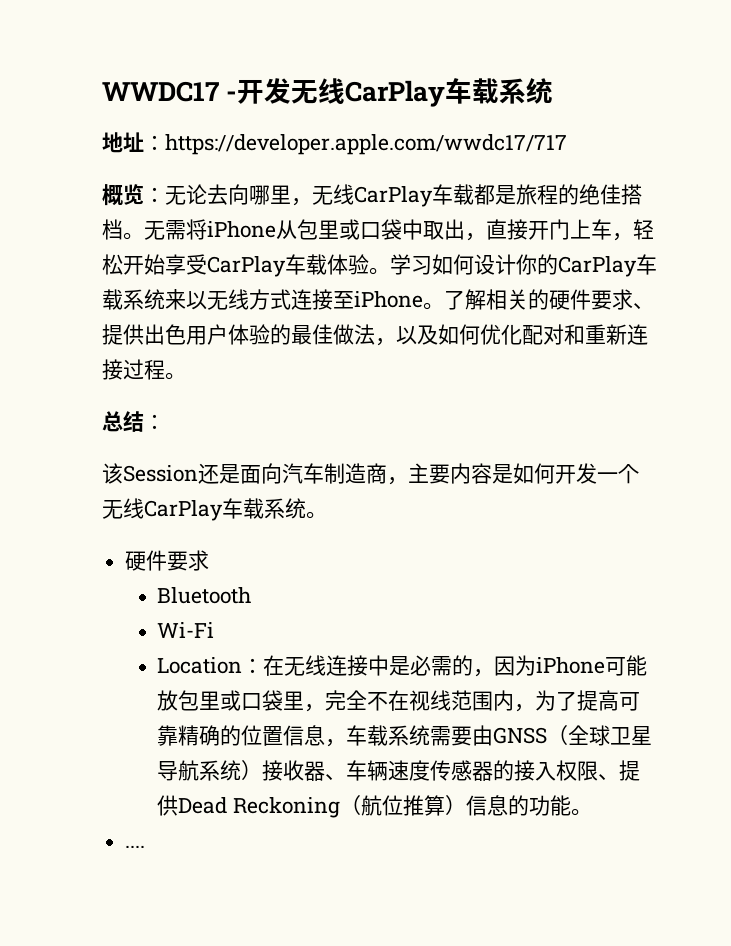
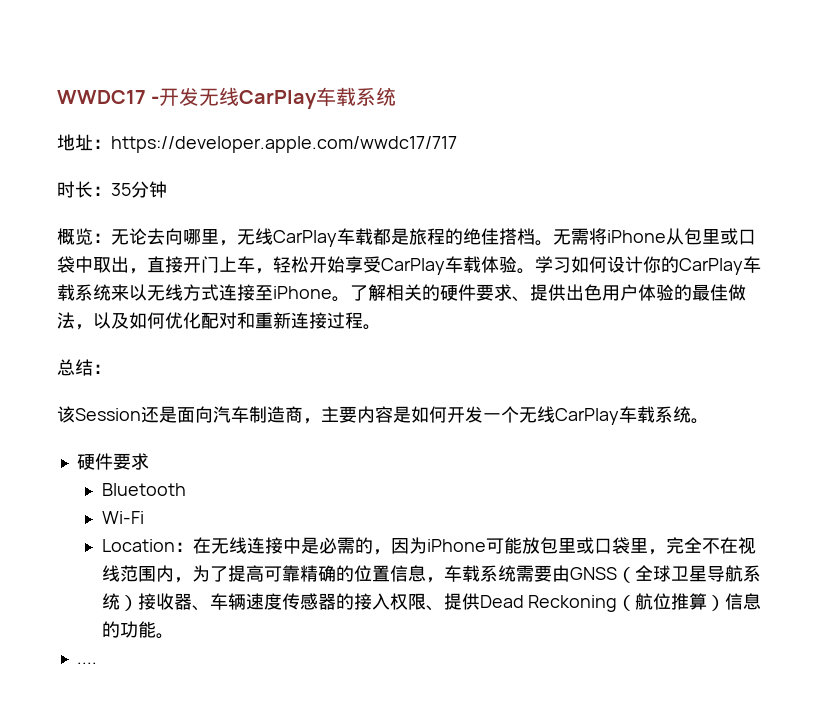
+ 时长：35分钟

